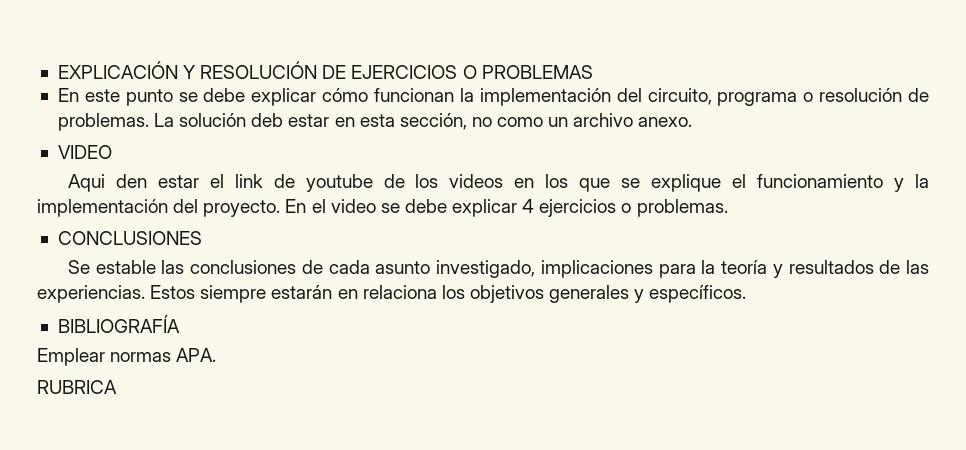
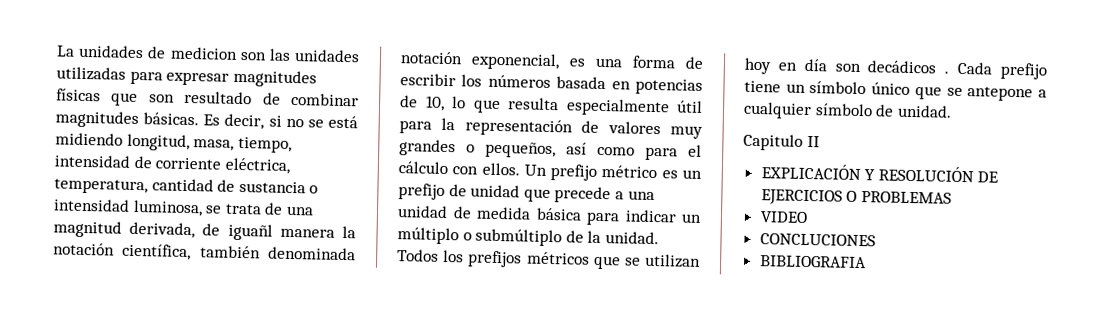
+ La unidades de medicion son las unidades utilizadas para expresar magnitudes físicas que son resultado de combinar magnitudes básicas. Es decir, si no se está midiendo longitud, masa, tiempo, intensidad de corriente eléctrica, temperatura, cantidad de sustancia o intensidad luminosa, se trata de una magnitud derivada, de iguañl manera la notación científica, también denominada notación exponencial, es una forma de escribir los números basada en potencias de 10, lo que resulta especialmente útil para la representación de valores muy grandes o pequeños, así como para el cálculo con ellos. Un prefijo métrico es un prefijo de unidad que precede a una unidad de medida básica para indicar un múltiplo o submúltiplo de la unidad. Todos los prefijos métricos que se utilizan hoy en día son decádicos . Cada prefijo tiene un símbolo único que se antepone a cualquier símbolo de unidad.
+ Capitulo II
- En este punto se debe explicar cómo funcionan la implementación del circuito, programa o resolución de problemas. La solución deb estar en esta sección, no como un archivo anexo.
  VIDEO
- Aqui den estar el link de youtube de los videos en los que se explique el funcionamiento y la implementación del proyecto. En el video se debe explicar 4 ejercicios o problemas.
- CONCLUSIONES
- Se estable las conclusiones de cada asunto investigado, implicaciones para la teoría y resultados de las experiencias. Estos siempre estarán en relaciona los objetivos generales y específicos.
- BIBLIOGRAFÍA
- Emplear normas APA.
- RUBRICA
+ CONCLUCIONES
+ BIBLIOGRAFIA

